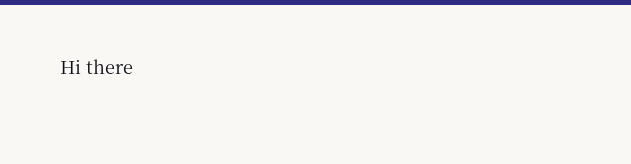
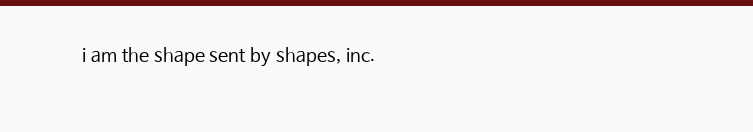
- Hi there
+ i am the shape sent by shapes, inc.

